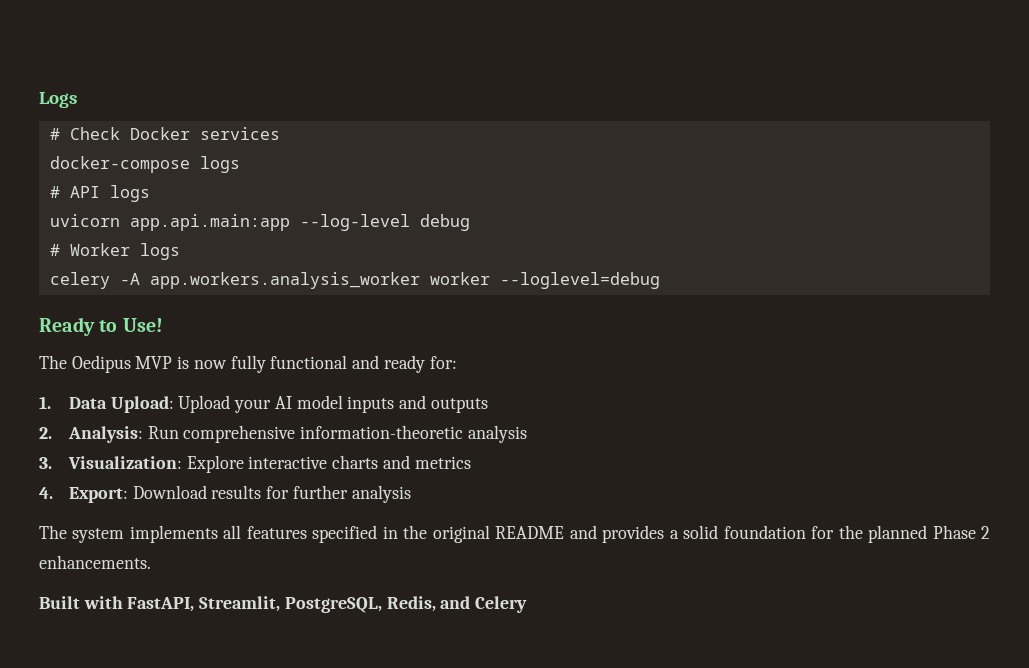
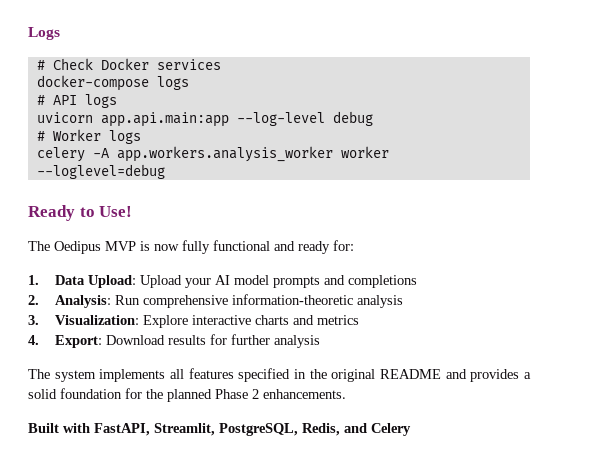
- 1. Data Upload: Upload your AI model inputs and outputs
+ 1. Data Upload: Upload your AI model prompts and completions

